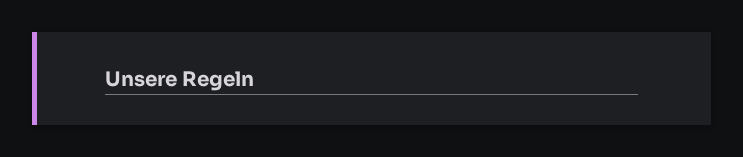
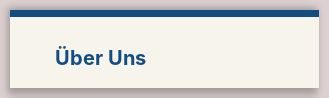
- Unsere Regeln
+ Über Uns

